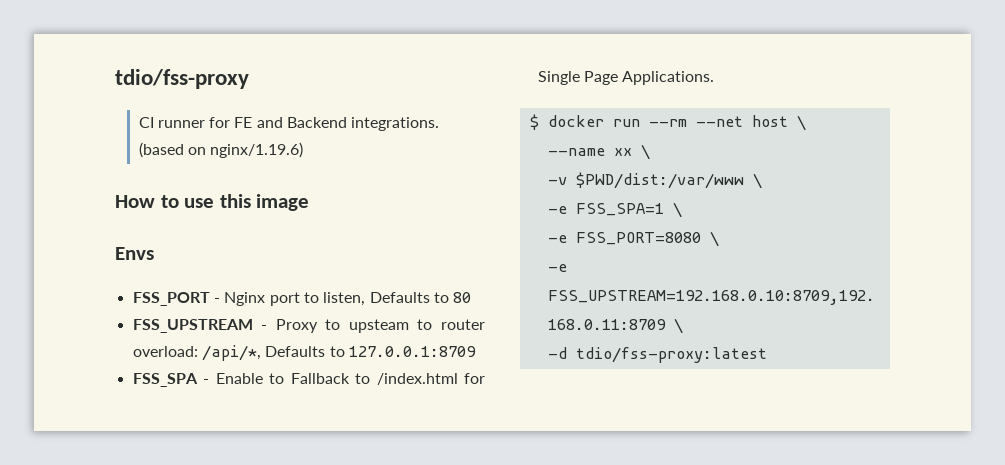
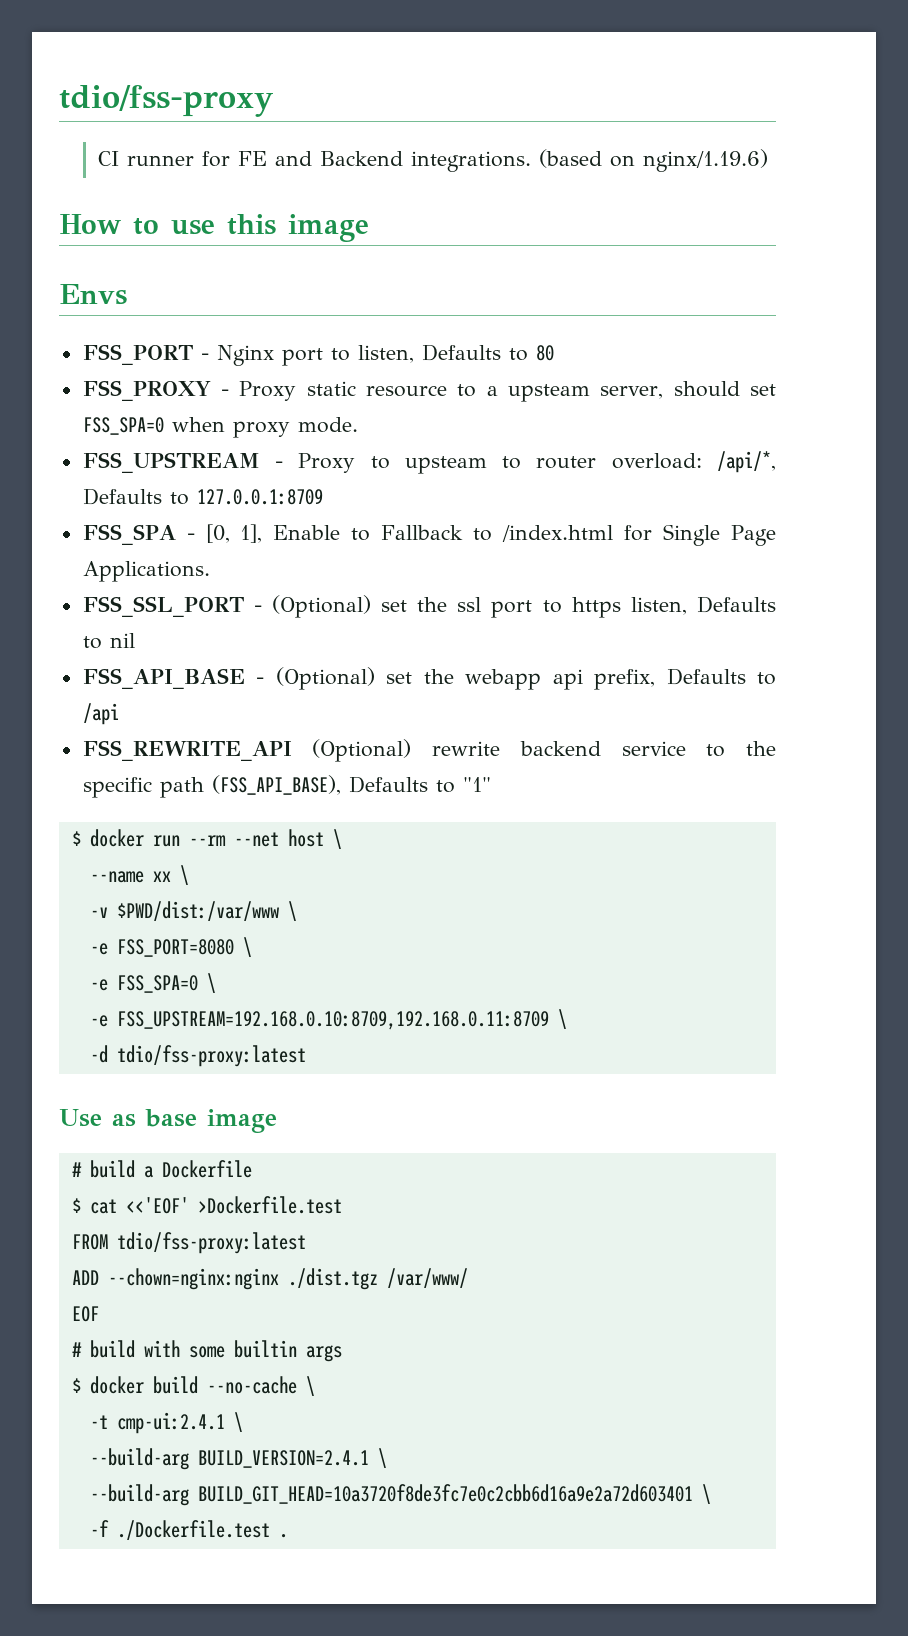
+ FSS_PROXY - Proxy static resource to a upsteam server, should set FSS_SPA=0 when proxy mode.
- FSS_SPA - Enable to Fallback to /index.html for Single Page Applications.
+ FSS_SPA - [0, 1], Enable to Fallback to /index.html for Single Page Applications.
+ FSS_SSL_PORT - (Optional) set the ssl port to https listen, Defaults to nil
+ FSS_API_BASE - (Optional) set the webapp api prefix, Defaults to /api
+ FSS_REWRITE_API (Optional) rewrite backend service to the specific path (FSS_API_BASE), Defaults to "1"
- -e FSS_SPA=1 \
  -e FSS_PORT=8080 \
+ -e FSS_SPA=0 \
+ Use as base image
+ # build a Dockerfile
+ $ cat <<'EOF' >Dockerfile.test
+ FROM tdio/fss-proxy:latest
+ ADD --chown=nginx:nginx ./dist.tgz /var/www/
+ EOF
+ # build with some builtin args
+ $ docker build --no-cache \
+ -t cmp-ui:2.4.1 \
+ --build-arg BUILD_VERSION=2.4.1 \
+ --build-arg BUILD_GIT_HEAD=10a3720f8de3fc7e0c2cbb6d16a9e2a72d603401 \
+ -f ./Dockerfile.test .

